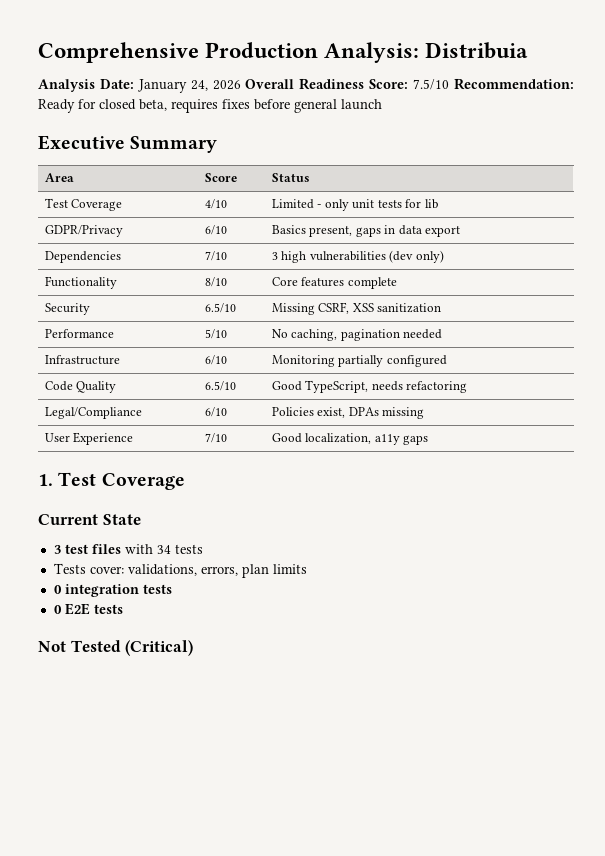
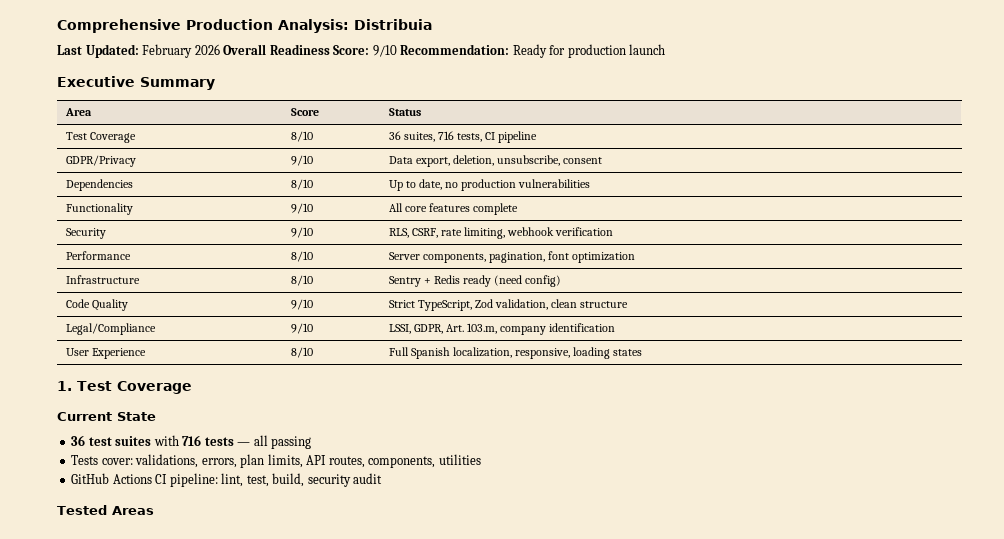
- Analysis Date: January 24, 2026 Overall Readiness Score: 7.5/10 Recommendation: Ready for closed beta, requires fixes before general launch
+ Last Updated: February 2026 Overall Readiness Score: 9/10 Recommendation: Ready for production launch
- Test Coverage | 4/10 | Limited - only unit tests for lib
- GDPR/Privacy | 6/10 | Basics present, gaps in data export
- Dependencies | 7/10 | 3 high vulnerabilities (dev only)
+ Test Coverage | 8/10 | 36 suites, 716 tests, CI pipeline
+ GDPR/Privacy | 9/10 | Data export, deletion, unsubscribe, consent
+ Dependencies | 8/10 | Up to date, no production vulnerabilities
- Functionality | 8/10 | Core features complete
+ Functionality | 9/10 | All core features complete
- Security | 6.5/10 | Missing CSRF, XSS sanitization
- Performance | 5/10 | No caching, pagination needed
- Infrastructure | 6/10 | Monitoring partially configured
- Code Quality | 6.5/10 | Good TypeScript, needs refactoring
- Legal/Compliance | 6/10 | Policies exist, DPAs missing
- User Experience | 7/10 | Good localization, a11y gaps
+ Security | 9/10 | RLS, CSRF, rate limiting, webhook verification
+ Performance | 8/10 | Server components, pagination, font optimization
+ Infrastructure | 8/10 | Sentry + Redis ready (need config)
+ Code Quality | 9/10 | Strict TypeScript, Zod validation, clean structure
+ Legal/Compliance | 9/10 | LSSI, GDPR, Art. 103.m, company identification
+ User Experience | 8/10 | Full Spanish localization, responsive, loading states
- 3 test files with 34 tests
+ 36 test suites with 716 tests — all passing
- Tests cover: validations, errors, plan limits
- 0 integration tests
- 0 E2E tests
- Not Tested (Critical)
+ Tests cover: validations, errors, plan limits, API routes, components, utilities
+ GitHub Actions CI pipeline: lint, test, build, security audit
+ Tested Areas

